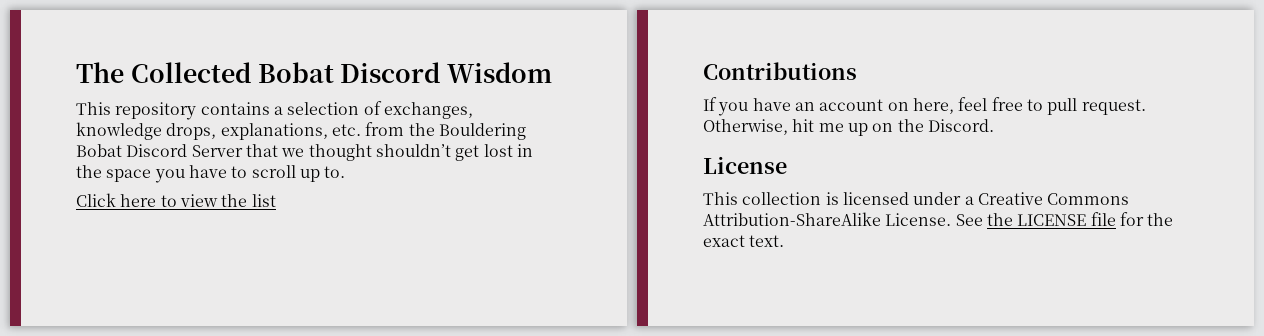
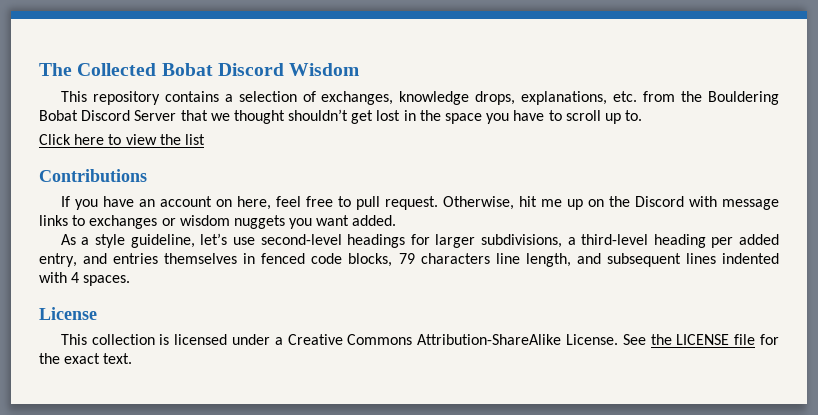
- Otherwise, hit me up on the Discord.
+ Otherwise, hit me up on the Discord with message links to exchanges or wisdom nuggets you want added.
+ As a style guideline, let’s use second-level headings for larger subdivisions, a third-level heading per added entry, and entries themselves in fenced code blocks, 79 characters line length, and subsequent lines indented with 4 spaces.

